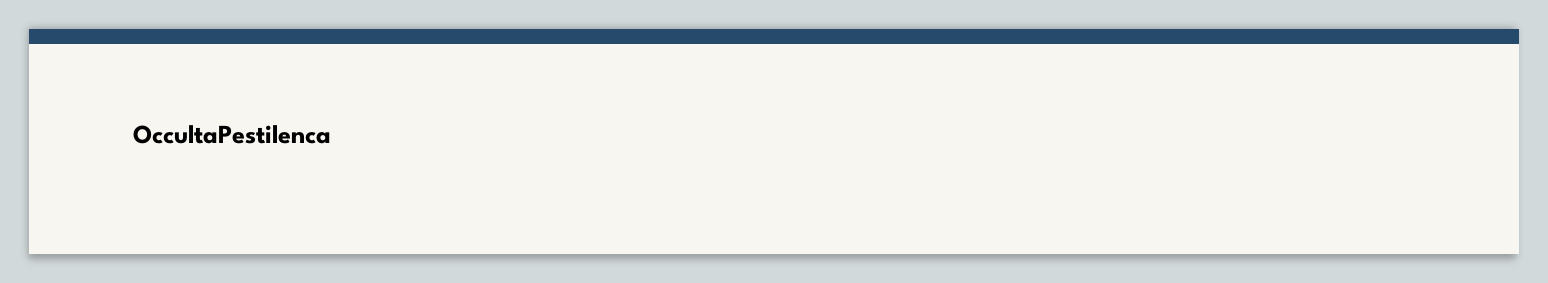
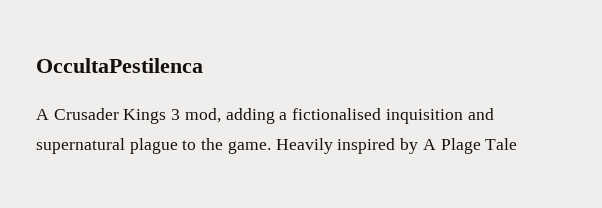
+ A Crusader Kings 3 mod, adding a fictionalised inquisition and supernatural plague to the game. Heavily inspired by A Plage Tale

